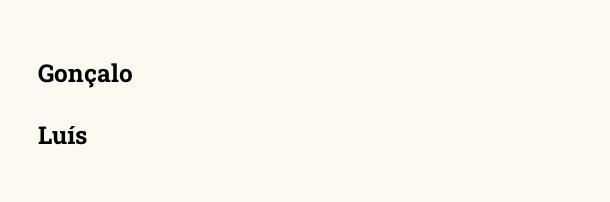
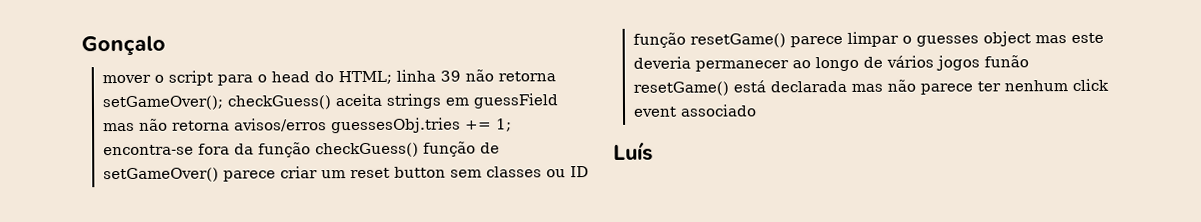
+ mover o script para o head do HTML; linha 39 não retorna setGameOver(); checkGuess() aceita strings em guessField mas não retorna avisos/erros guessesObj.tries += 1; encontra-se fora da função checkGuess() função de setGameOver() parece criar um reset button sem classes ou ID função resetGame() parece limpar o guesses object mas este deveria permanecer ao longo de vários jogos funão resetGame() está declarada mas não parece ter nenhum click event associado

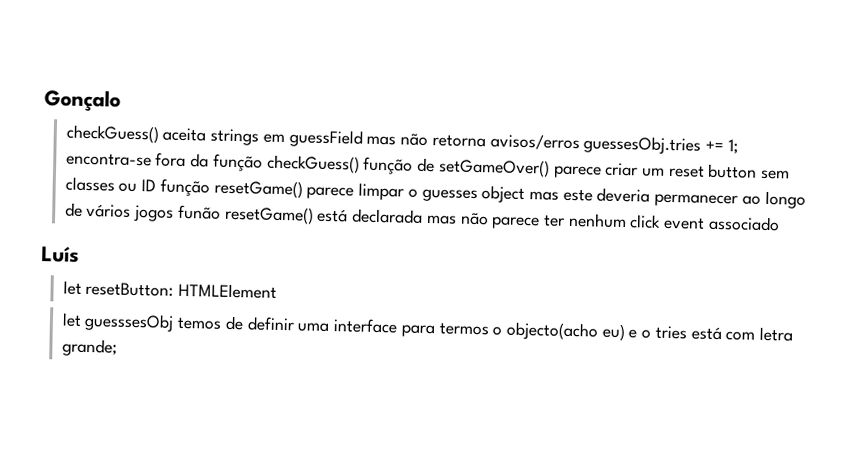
- mover o script para o head do HTML; linha 39 não retorna setGameOver(); checkGuess() aceita strings em guessField mas não retorna avisos/erros guessesObj.tries += 1; encontra-se fora da função checkGuess() função de setGameOver() parece criar um reset button sem classes ou ID função resetGame() parece limpar o guesses object mas este deveria permanecer ao longo de vários jogos funão resetGame() está declarada mas não parece ter nenhum click event associado
+ checkGuess() aceita strings em guessField mas não retorna avisos/erros guessesObj.tries += 1; encontra-se fora da função checkGuess() função de setGameOver() parece criar um reset button sem classes ou ID função resetGame() parece limpar o guesses object mas este deveria permanecer ao longo de vários jogos funão resetGame() está declarada mas não parece ter nenhum click event associado
+ let resetButton: HTMLElement
+ let guesssesObj temos de definir uma interface para termos o objecto(acho eu) e o tries está com letra grande;

